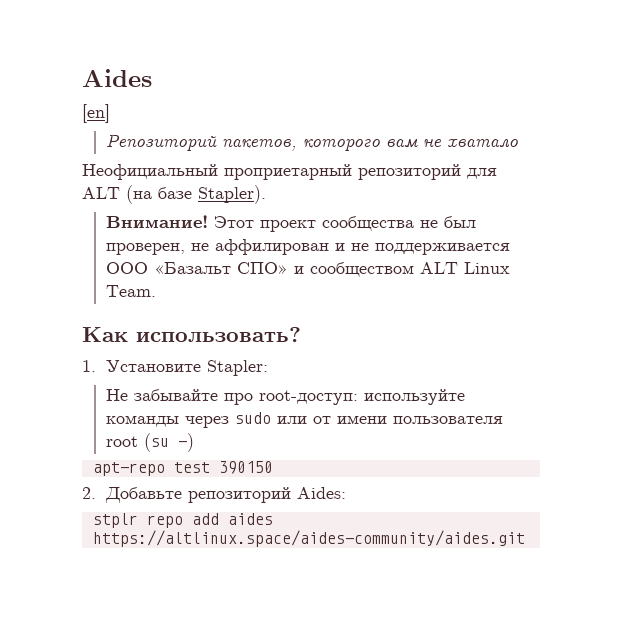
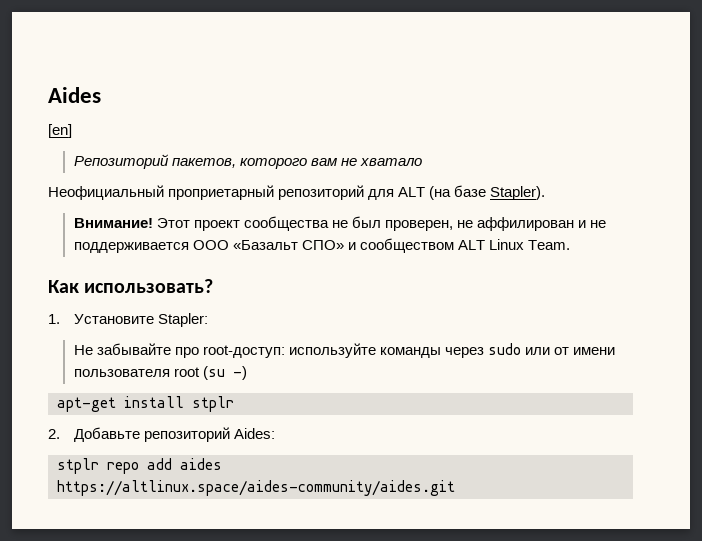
- apt-repo test 390150
+ apt-get install stplr

